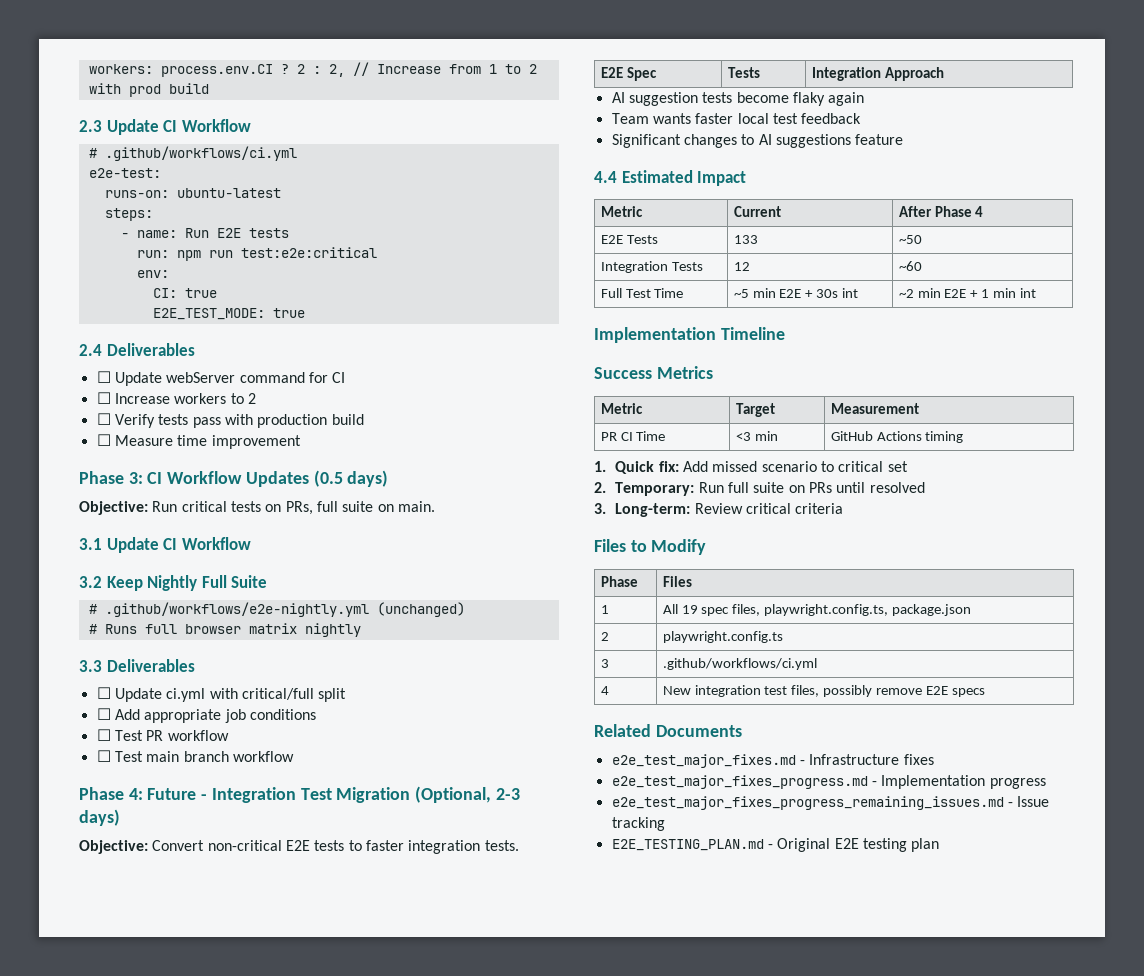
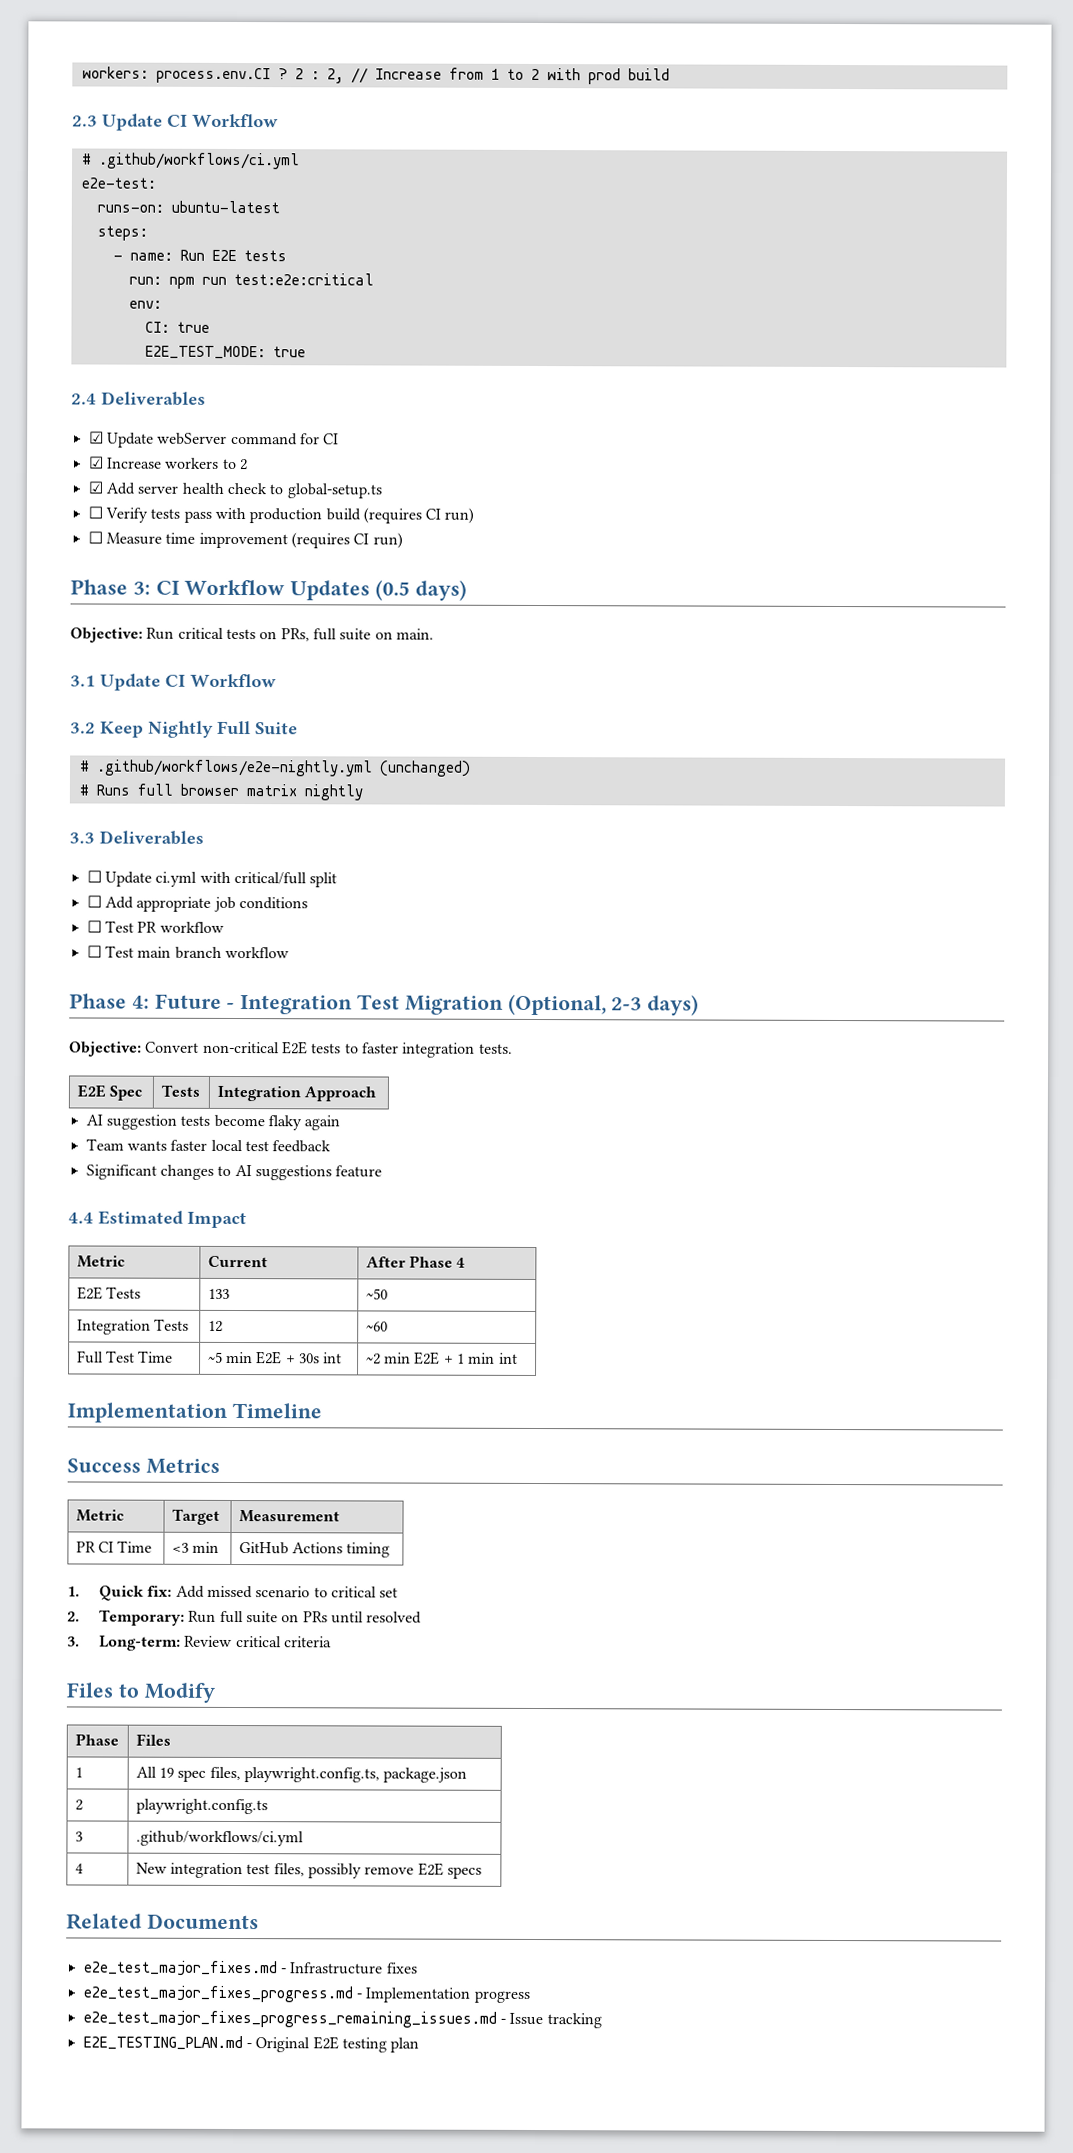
- ☐ Update webServer command for CI
+ ☑ Update webServer command for CI
- ☐ Increase workers to 2
+ ☑ Increase workers to 2
+ ☑ Add server health check to global-setup.ts
- ☐ Verify tests pass with production build
+ ☐ Verify tests pass with production build (requires CI run)
- ☐ Measure time improvement
+ ☐ Measure time improvement (requires CI run)

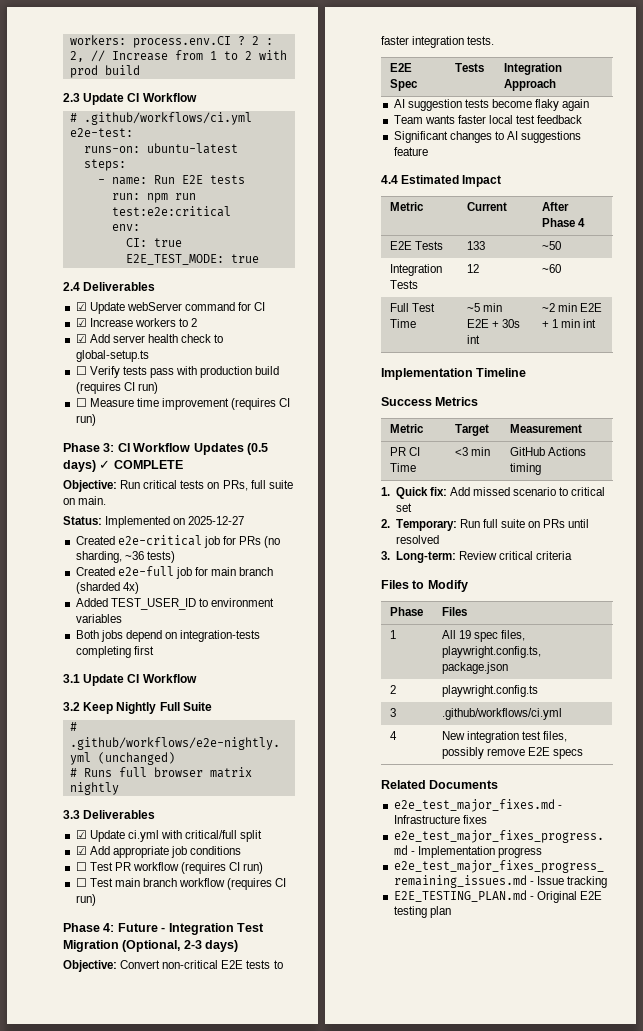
- Phase 3: CI Workflow Updates (0.5 days)
+ Phase 3: CI Workflow Updates (0.5 days) ✓ COMPLETE
+ Status: Implemented on 2025-12-27
+ Created e2e-critical job for PRs (no sharding, ~36 tests)
+ Created e2e-full job for main branch (sharded 4x)
+ Added TEST_USER_ID to environment variables
+ Both jobs depend on integration-tests completing first
- ☐ Update ci.yml with critical/full split
+ ☑ Update ci.yml with critical/full split
- ☐ Add appropriate job conditions
+ ☑ Add appropriate job conditions
- ☐ Test PR workflow
+ ☐ Test PR workflow (requires CI run)
- ☐ Test main branch workflow
+ ☐ Test main branch workflow (requires CI run)

